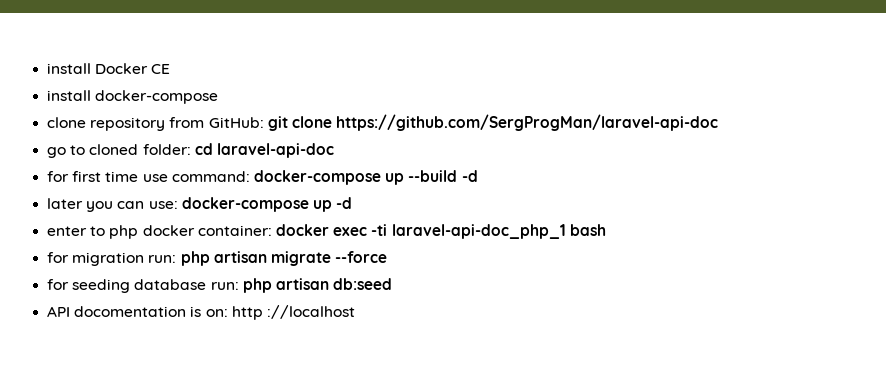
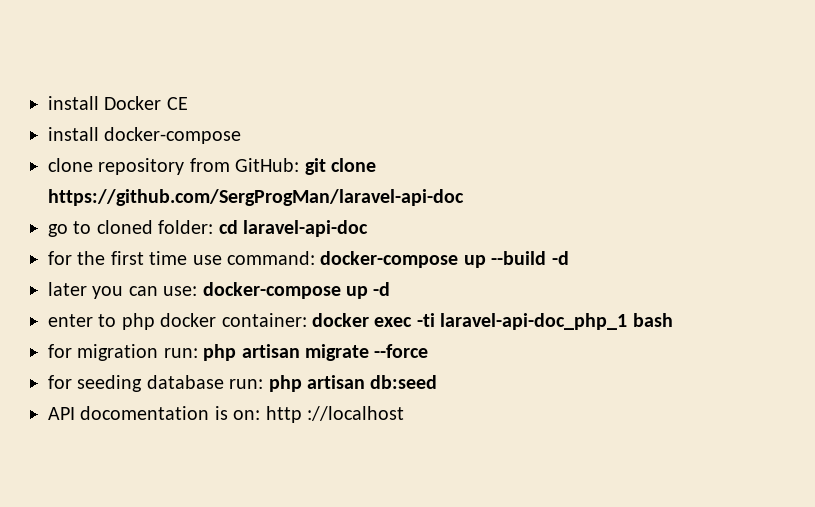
- for first time use command: docker-compose up --build -d
+ for the first time use command: docker-compose up --build -d

